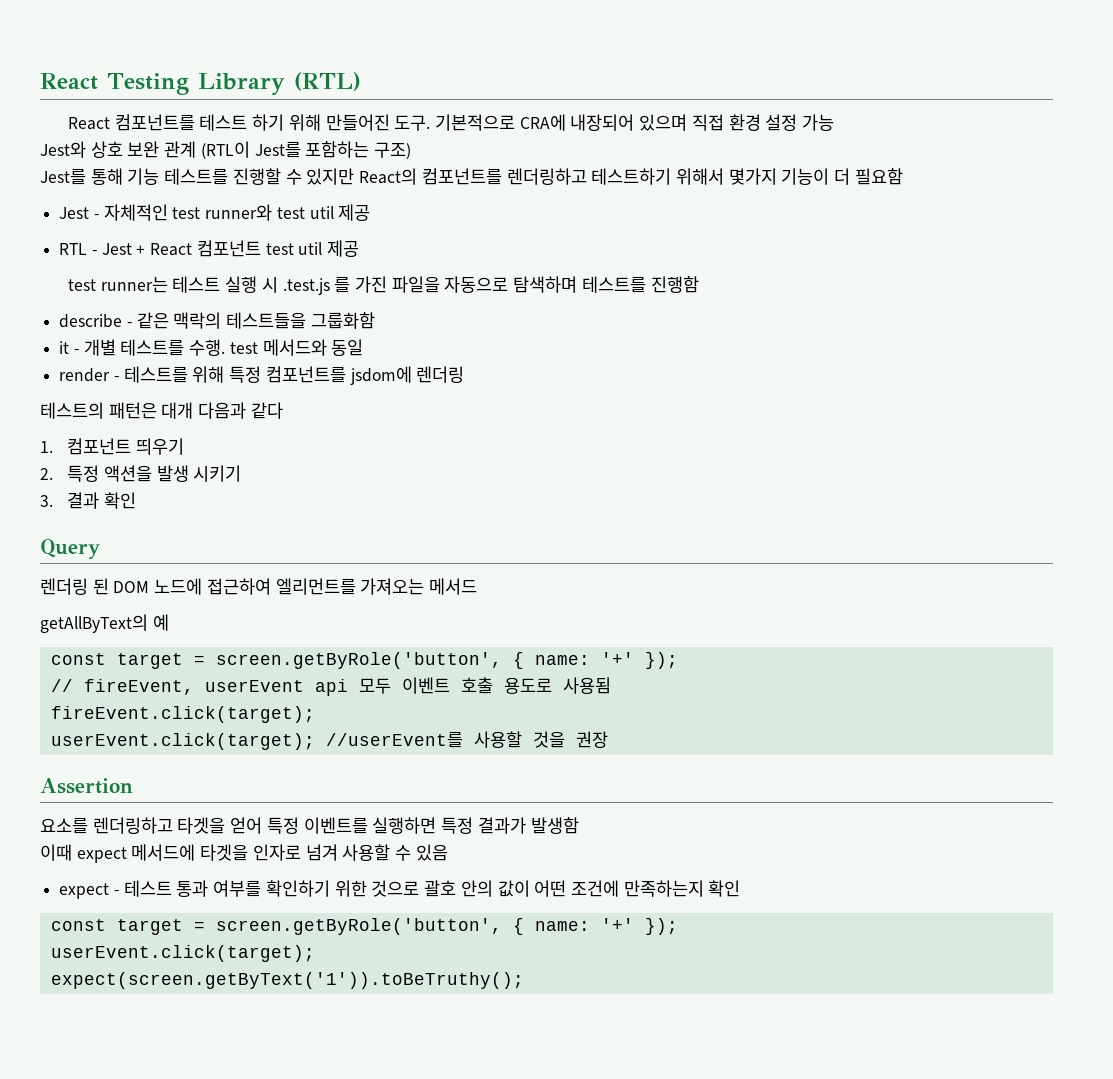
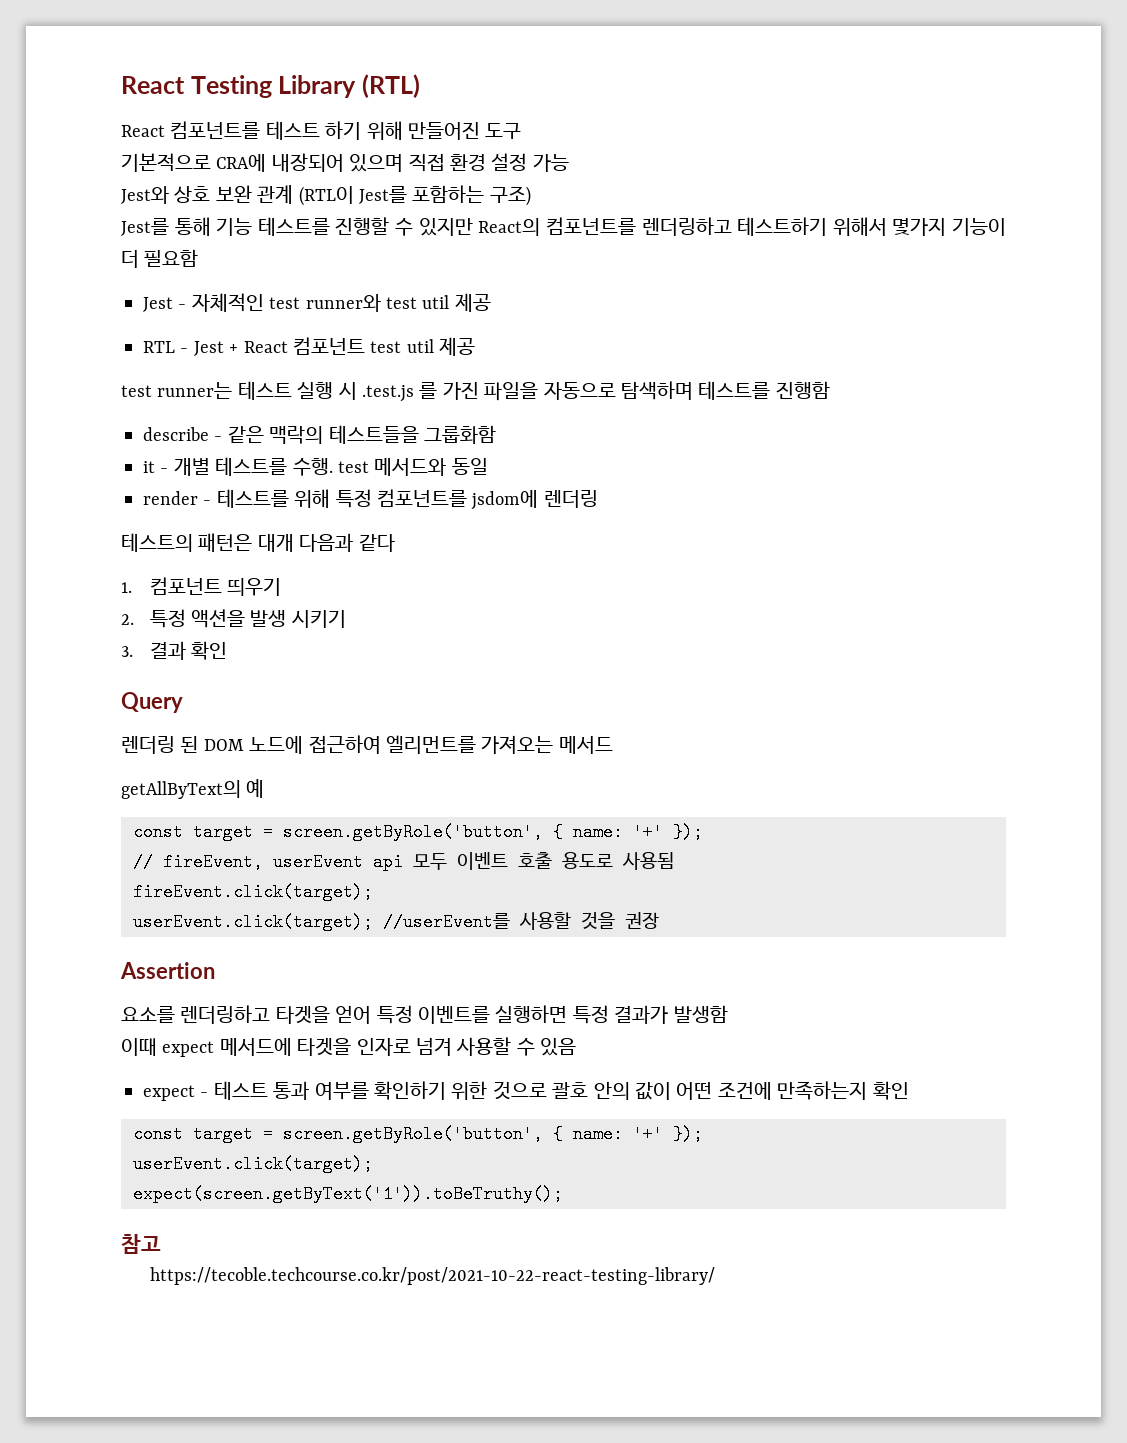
- React 컴포넌트를 테스트 하기 위해 만들어진 도구. 기본적으로 CRA에 내장되어 있으며 직접 환경 설정 가능
+ React 컴포넌트를 테스트 하기 위해 만들어진 도구
+ 기본적으로 CRA에 내장되어 있으며 직접 환경 설정 가능
+ 참고
+ https://tecoble.techcourse.co.kr/post/2021-10-22-react-testing-library/

